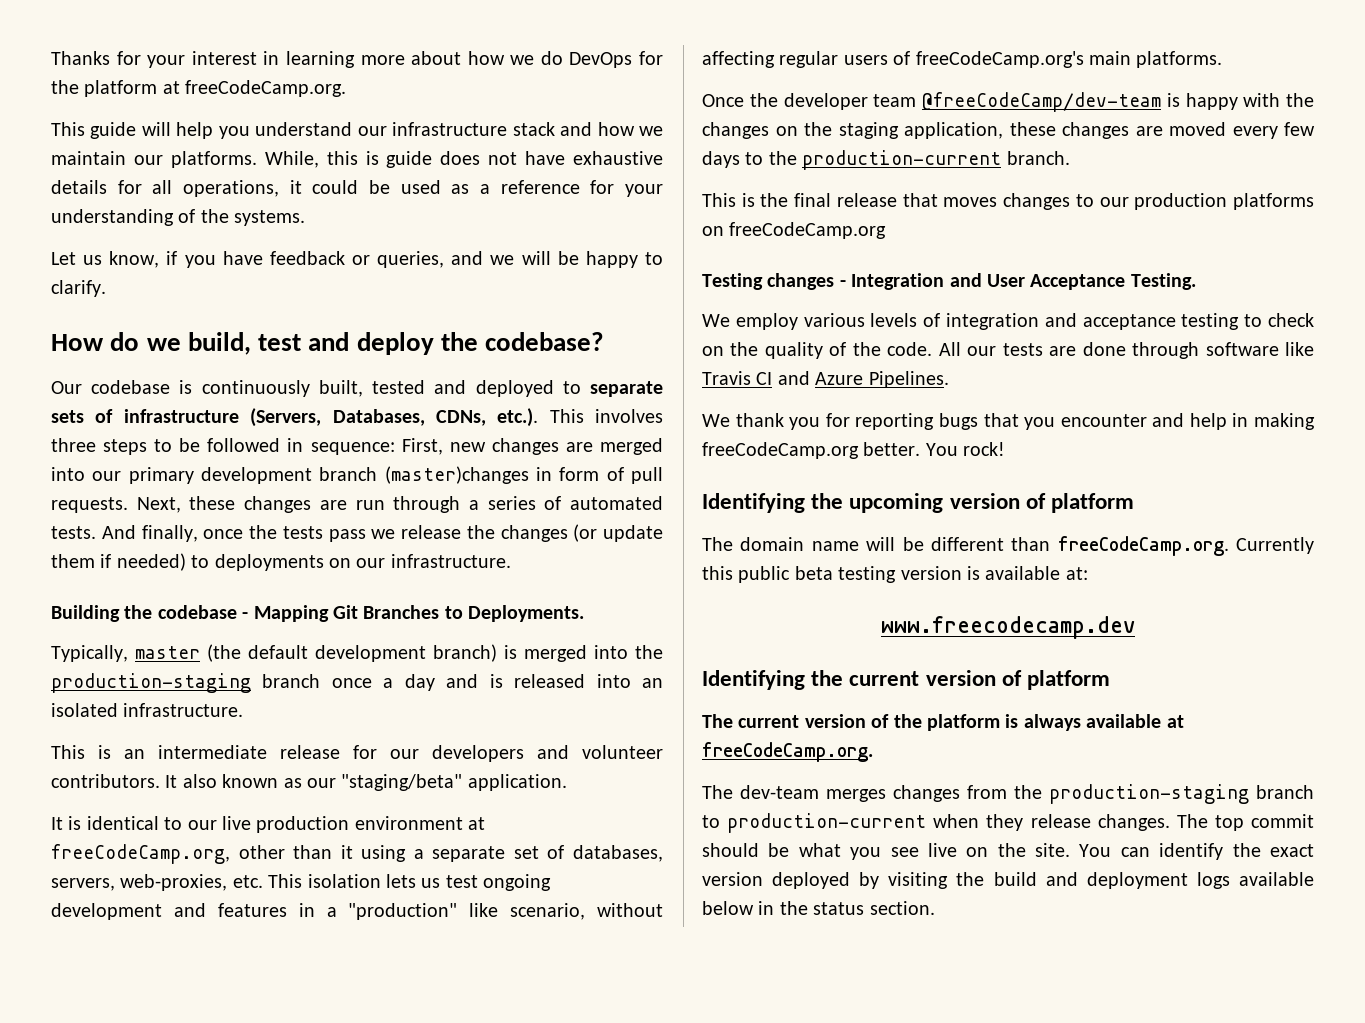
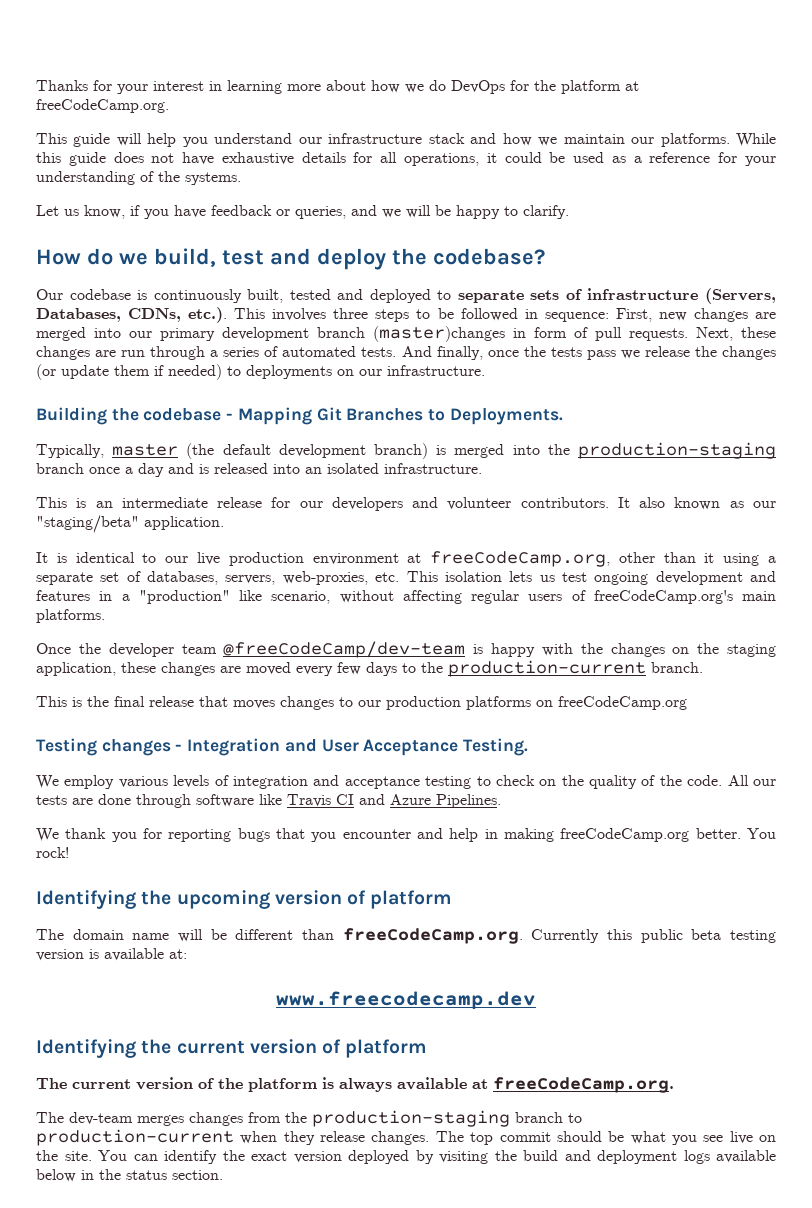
- While, this is guide does not have exhaustive details for all operations, it could be used as a reference for your understanding of the systems.
+ While this guide does not have exhaustive details for all operations, it could be used as a reference for your understanding of the systems.

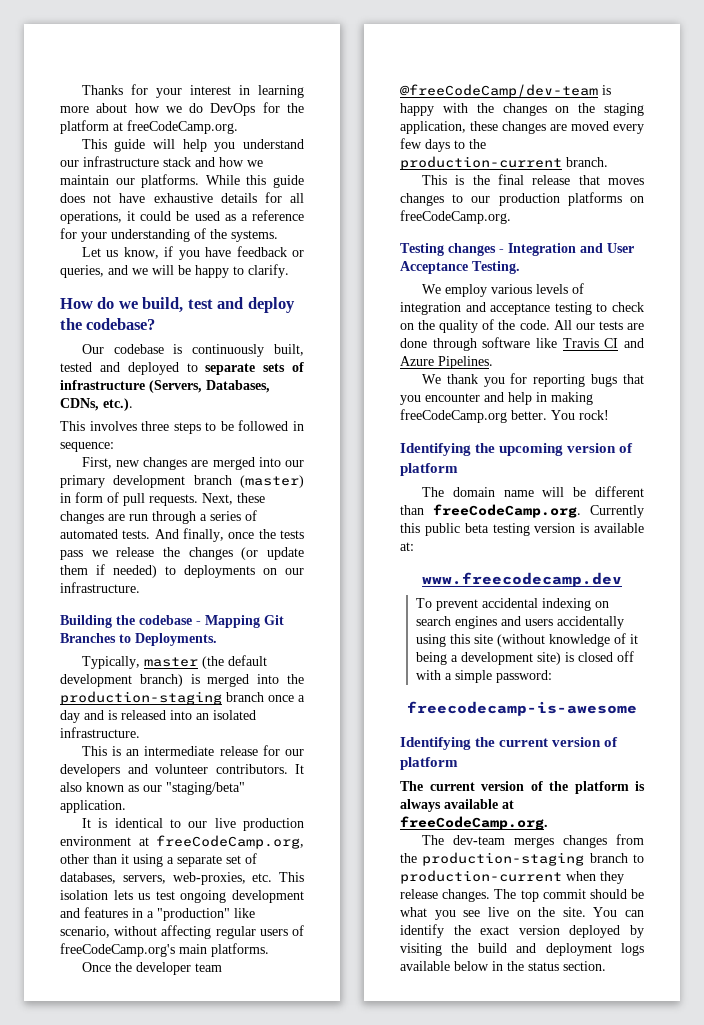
- Our codebase is continuously built, tested and deployed to separate sets of infrastructure (Servers, Databases, CDNs, etc.). This involves three steps to be followed in sequence: First, new changes are merged into our primary development branch (master)changes in form of pull requests.
+ Our codebase is continuously built, tested and deployed to separate sets of infrastructure (Servers, Databases, CDNs, etc.).
+ This involves three steps to be followed in sequence:
+ First, new changes are merged into our primary development branch (master) in form of pull requests.
- This is the final release that moves changes to our production platforms on freeCodeCamp.org
+ This is the final release that moves changes to our production platforms on freeCodeCamp.org.
+ To prevent accidental indexing on search engines and users accidentally using this site (without knowledge of it being a development site) is closed off with a simple password:
+ freecodecamp-is-awesome

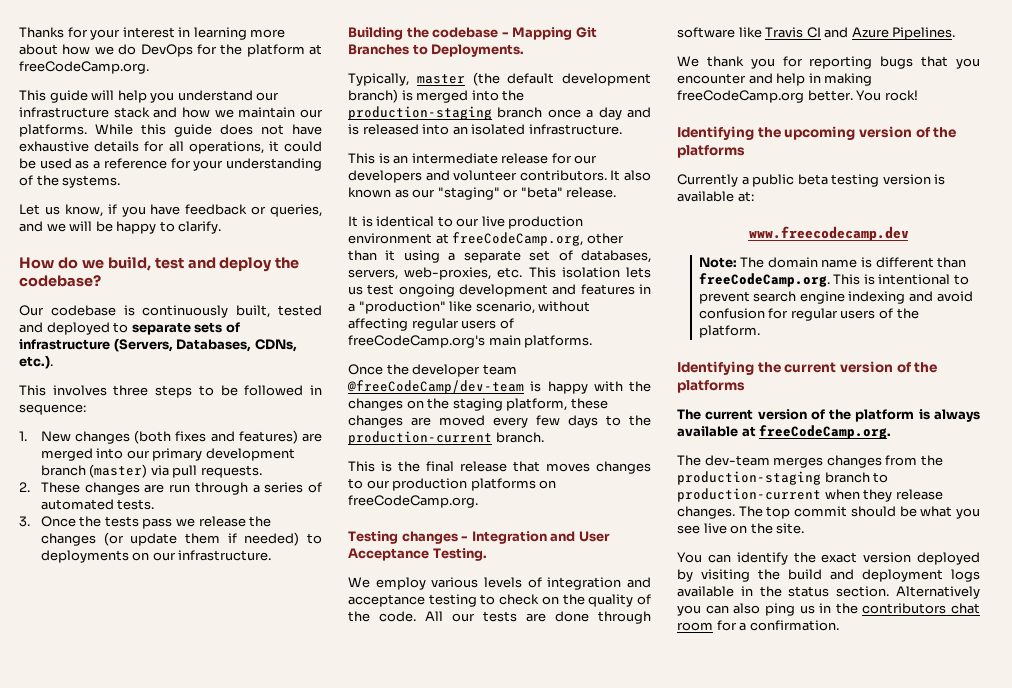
- First, new changes are merged into our primary development branch (master) in form of pull requests. Next, these changes are run through a series of automated tests. And finally, once the tests pass we release the changes (or update them if needed) to deployments on our infrastructure.
+ 1. New changes (both fixes and features) are merged into our primary development branch (master) via pull requests.
+ 2. These changes are run through a series of automated tests.
+ 3. Once the tests pass we release the changes (or update them if needed) to deployments on our infrastructure.
- It also known as our "staging/beta" application.
+ It also known as our "staging" or "beta" release.
- Once the developer team @freeCodeCamp/dev-team is happy with the changes on the staging application, these changes are moved every few days to the production-current branch.
+ Once the developer team @freeCodeCamp/dev-team is happy with the changes on the staging platform, these changes are moved every few days to the production-current branch.
- Identifying the upcoming version of platform
- The domain name will be different than freeCodeCamp.org. Currently this public beta testing version is available at:
+ Identifying the upcoming version of the platforms
+ Currently a public beta testing version is available at:
- To prevent accidental indexing on search engines and users accidentally using this site (without knowledge of it being a development site) is closed off with a simple password:
- freecodecamp-is-awesome
+ Note: The domain name is different than freeCodeCamp.org. This is intentional to prevent search engine indexing and avoid confusion for regular users of the platform.
- Identifying the current version of platform
+ Identifying the current version of the platforms
- The top commit should be what you see live on the site. You can identify the exact version deployed by visiting the build and deployment logs available below in the status section.
+ The top commit should be what you see live on the site.
+ You can identify the exact version deployed by visiting the build and deployment logs available in the status section.
+ Alternatively you can also ping us in the contributors chat room for a confirmation.

